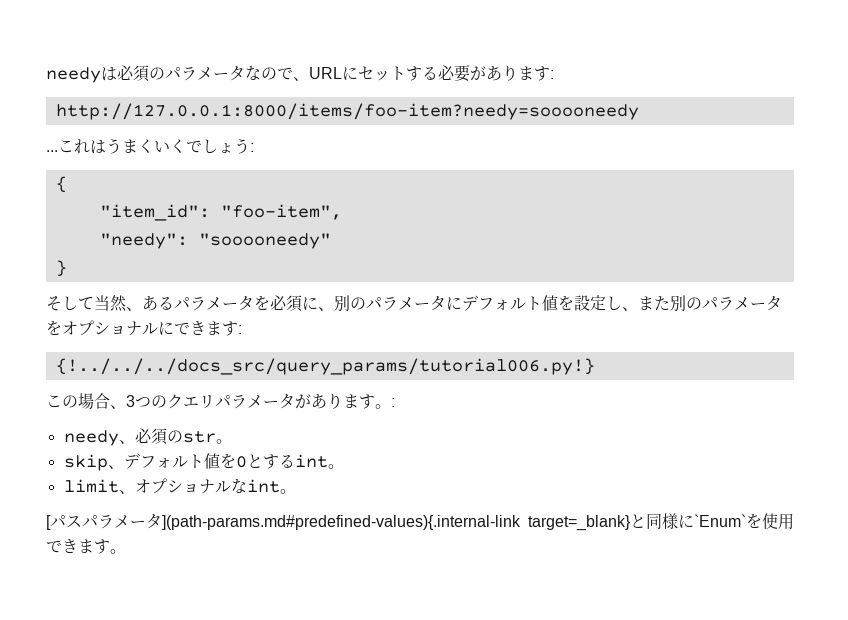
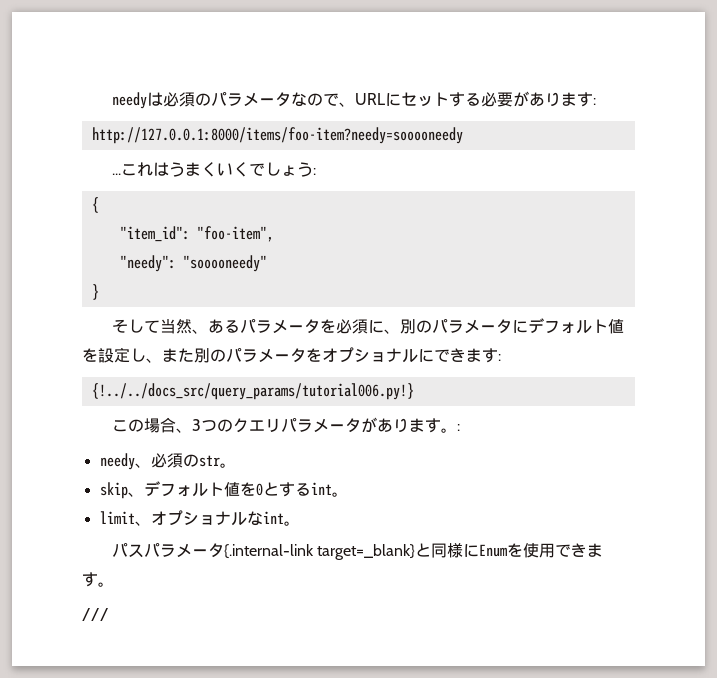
- {!../../../docs_src/query_params/tutorial006.py!}
+ {!../../docs_src/query_params/tutorial006.py!}
- [パスパラメータ](path-params.md#predefined-values){.internal-link target=_blank}と同様に`Enum`を使用できます。
+ パスパラメータ{.internal-link target=_blank}と同様にEnumを使用できます。
+ ///

